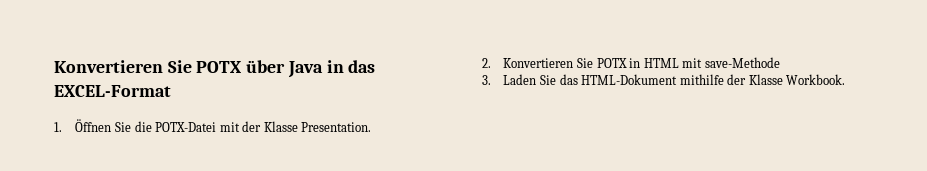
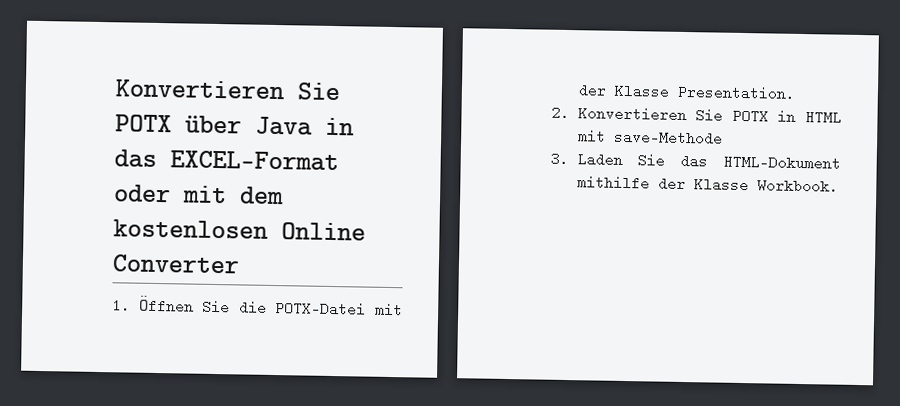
- Konvertieren Sie POTX über Java in das EXCEL-Format
+ Konvertieren Sie POTX über Java in das EXCEL-Format oder mit dem kostenlosen Online Converter

